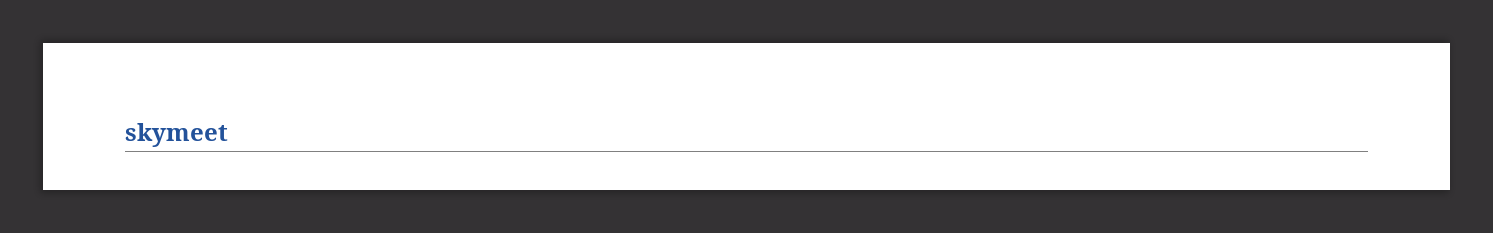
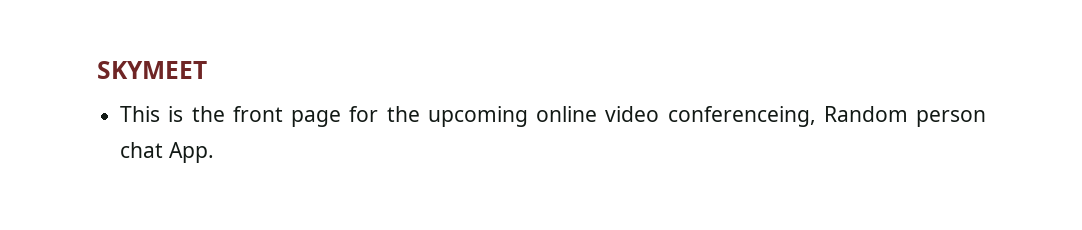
- skymeet
+ SKYMEET
+ This is the front page for the upcoming online video conferenceing, Random person chat App.

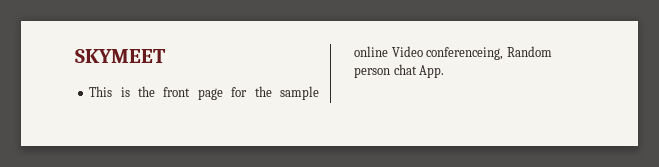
- This is the front page for the upcoming online video conferenceing, Random person chat App.
+ This is the front page for the sample online Video conferenceing, Random person chat App.

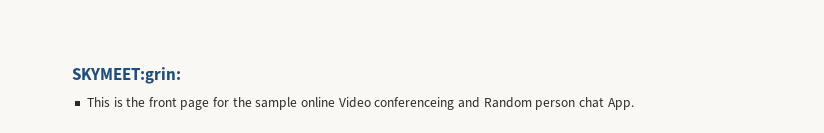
- SKYMEET
+ SKYMEET:grin:
- This is the front page for the sample online Video conferenceing, Random person chat App.
+ This is the front page for the sample online Video conferenceing and Random person chat App.

